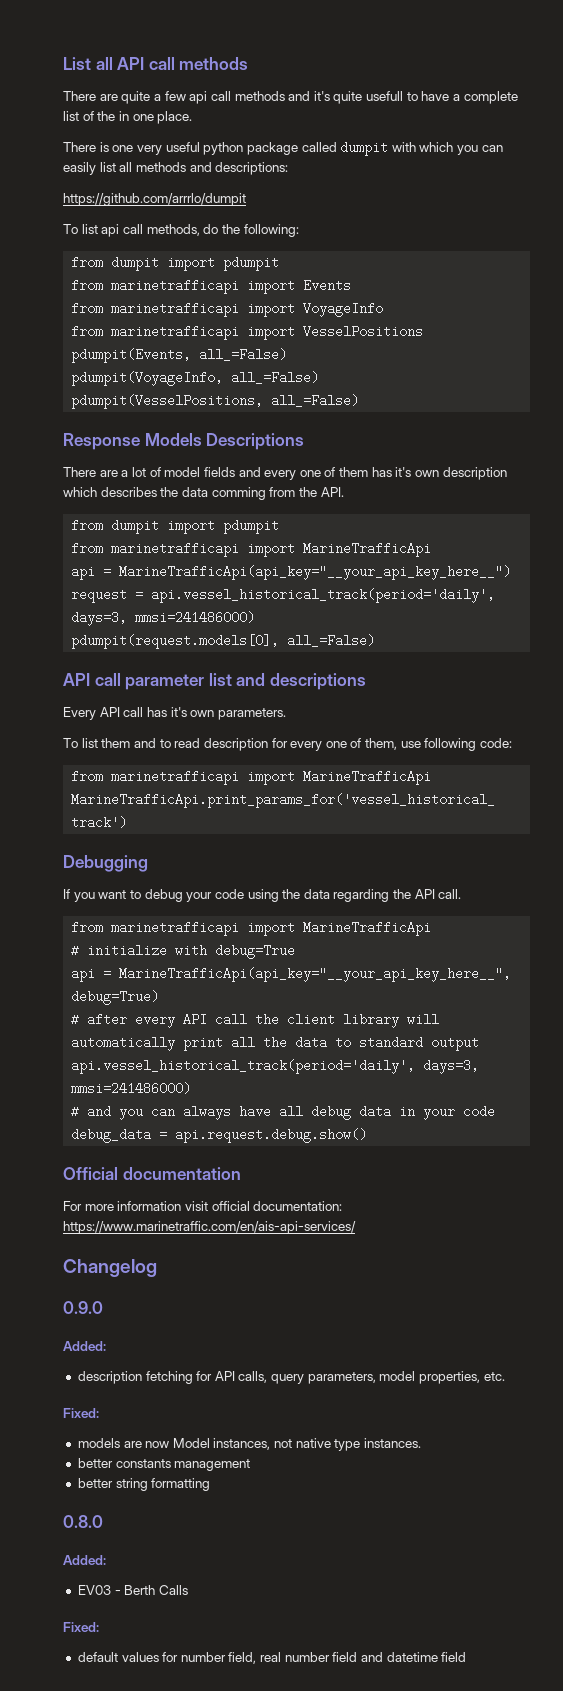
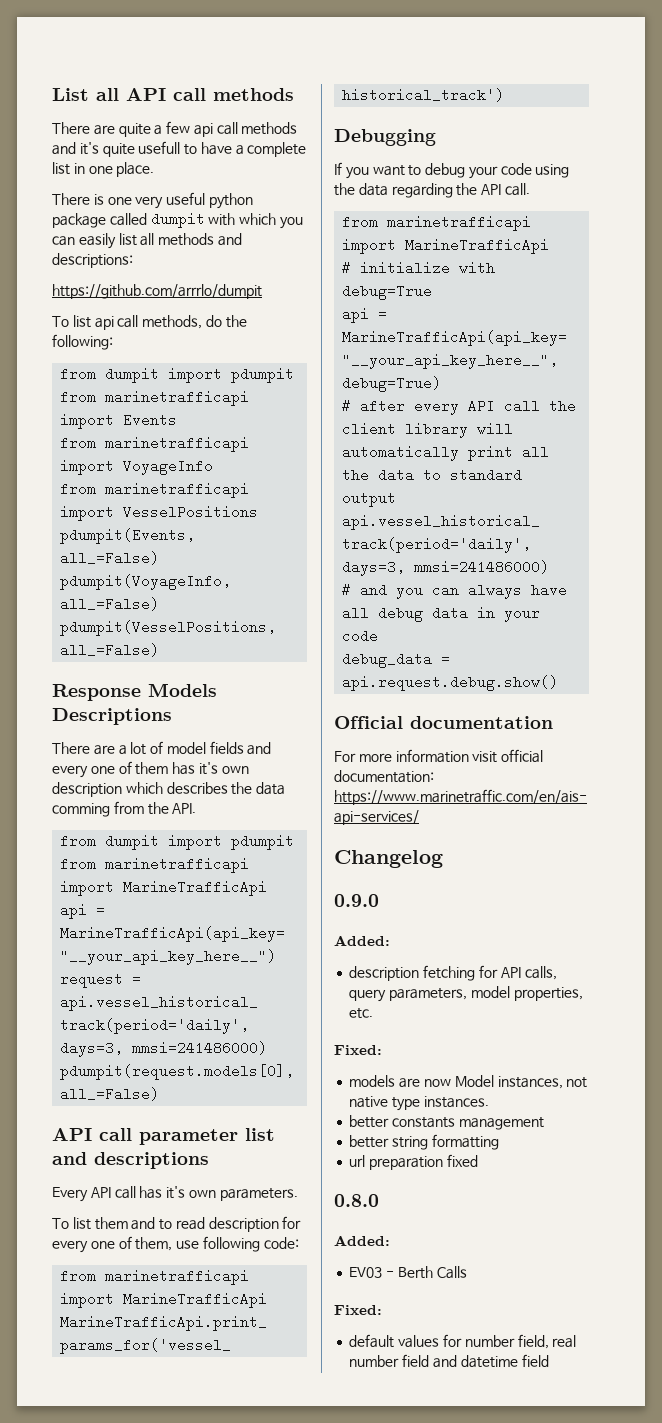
- There are quite a few api call methods and it's quite usefull to have a complete list of the in one place.
+ There are quite a few api call methods and it's quite usefull to have a complete list in one place.
+ url preparation fixed

